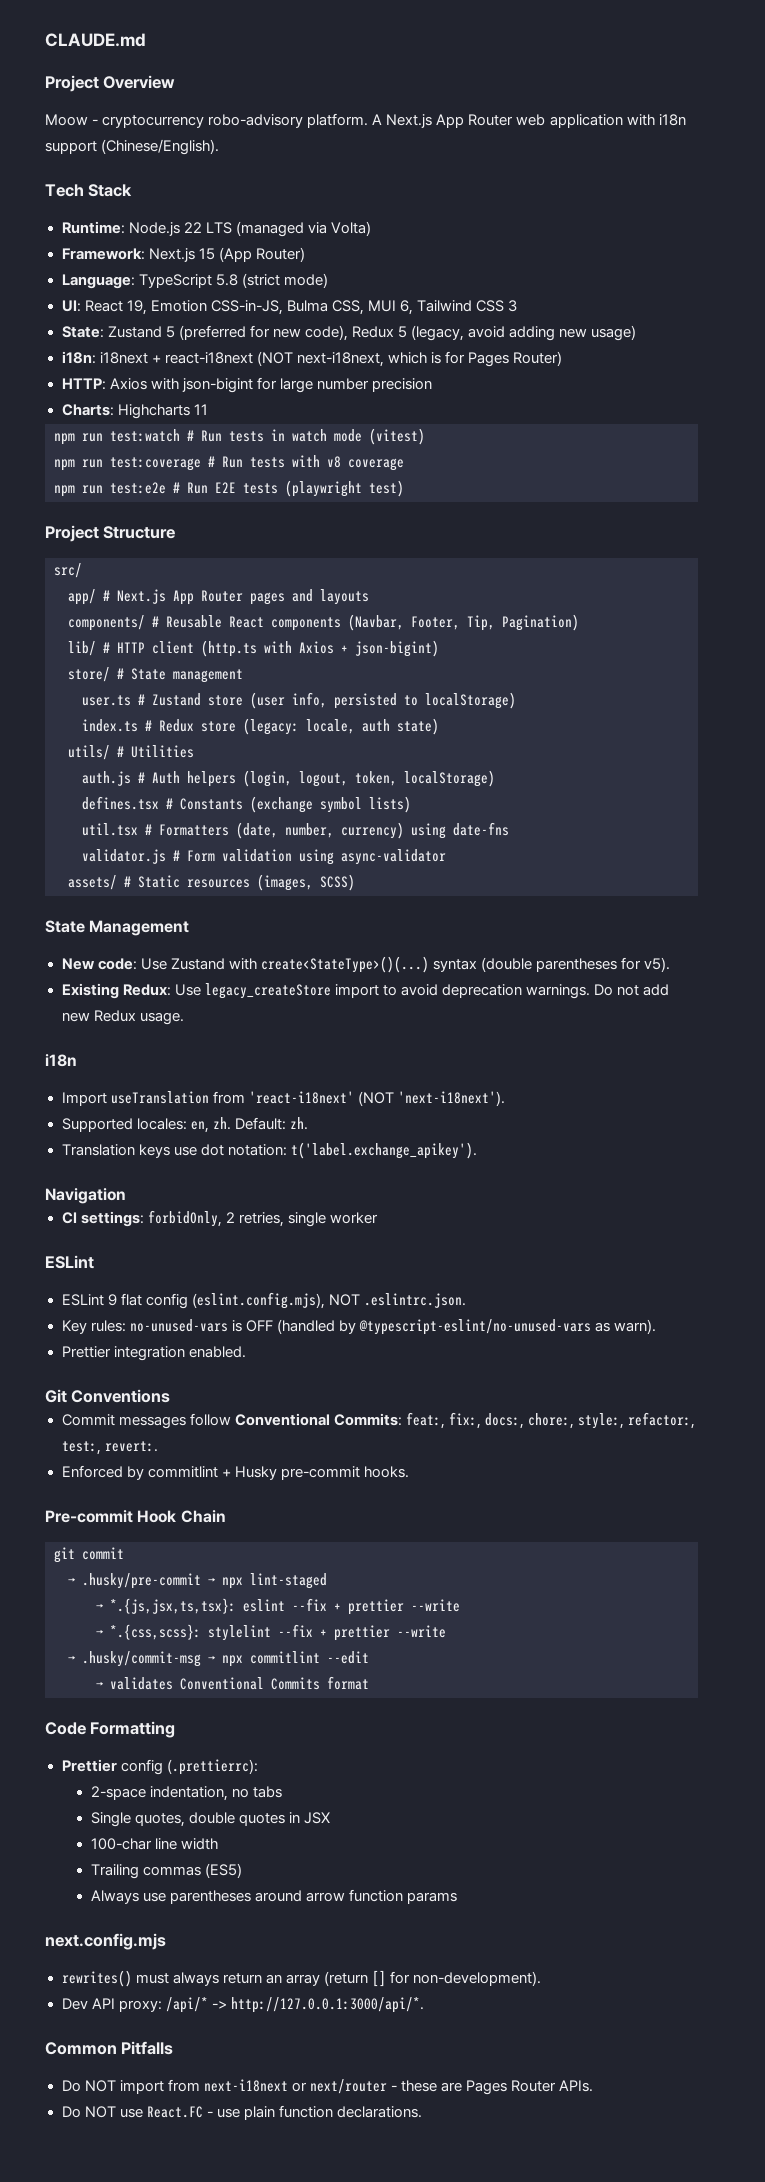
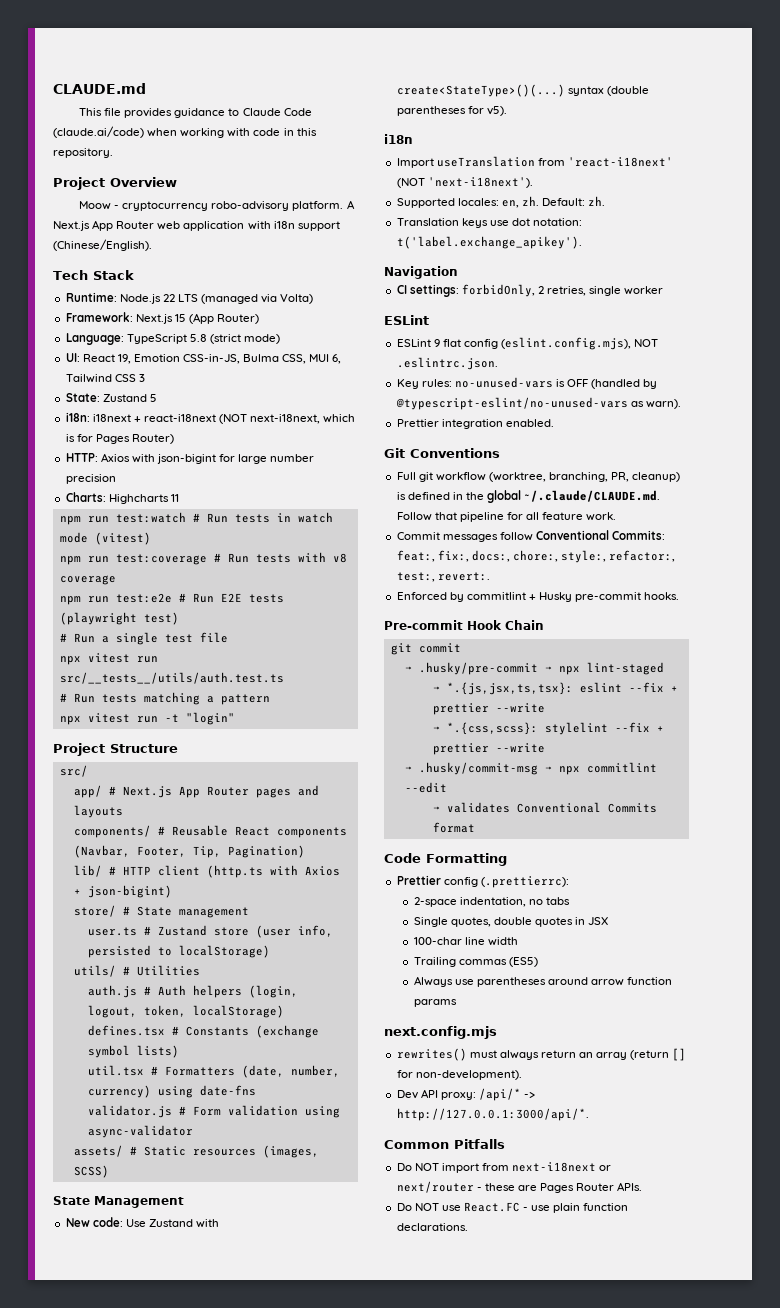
+ This file provides guidance to Claude Code (claude.ai/code) when working with code in this repository.
- State: Zustand 5 (preferred for new code), Redux 5 (legacy, avoid adding new usage)
+ State: Zustand 5
+ # Run a single test file
+ npx vitest run src/__tests__/utils/auth.test.ts
+ # Run tests matching a pattern
+ npx vitest run -t "login"
- index.ts # Redux store (legacy: locale, auth state)
- Existing Redux: Use legacy_createStore import to avoid deprecation warnings. Do not add new Redux usage.
+ Full git workflow (worktree, branching, PR, cleanup) is defined in the global ~/.claude/CLAUDE.md. Follow that pipeline for all feature work.

